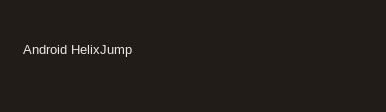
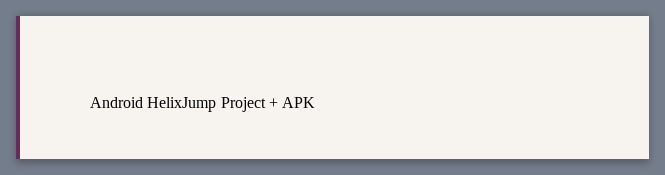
- Android HelixJump
+ Android HelixJump Project + APK

